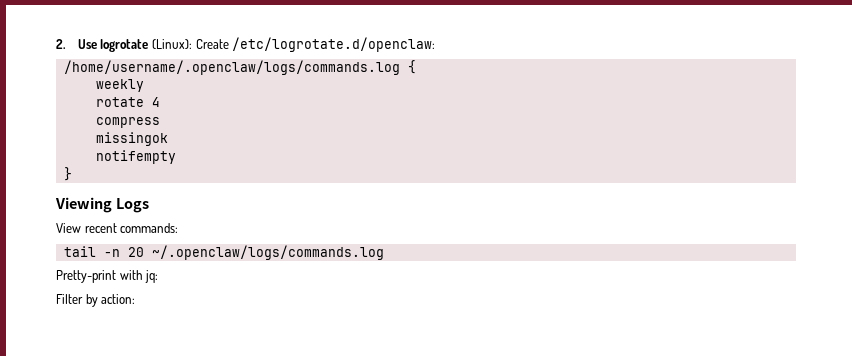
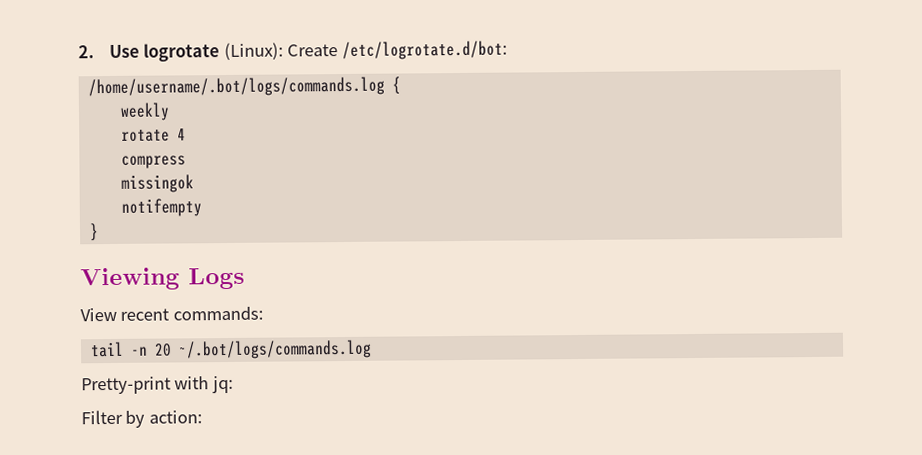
- 2. Use logrotate (Linux): Create /etc/logrotate.d/openclaw:
- /home/username/.openclaw/logs/commands.log {
+ 2. Use logrotate (Linux): Create /etc/logrotate.d/bot:
+ /home/username/.bot/logs/commands.log {
- tail -n 20 ~/.openclaw/logs/commands.log
+ tail -n 20 ~/.bot/logs/commands.log

